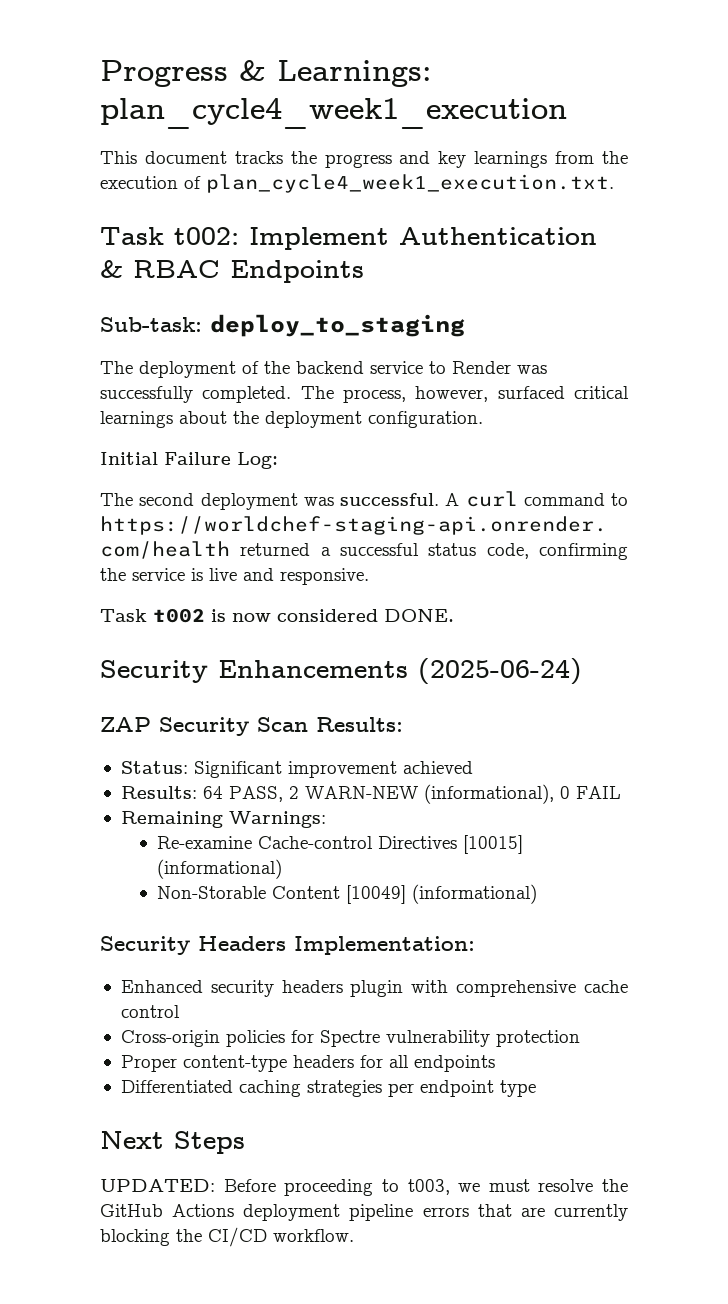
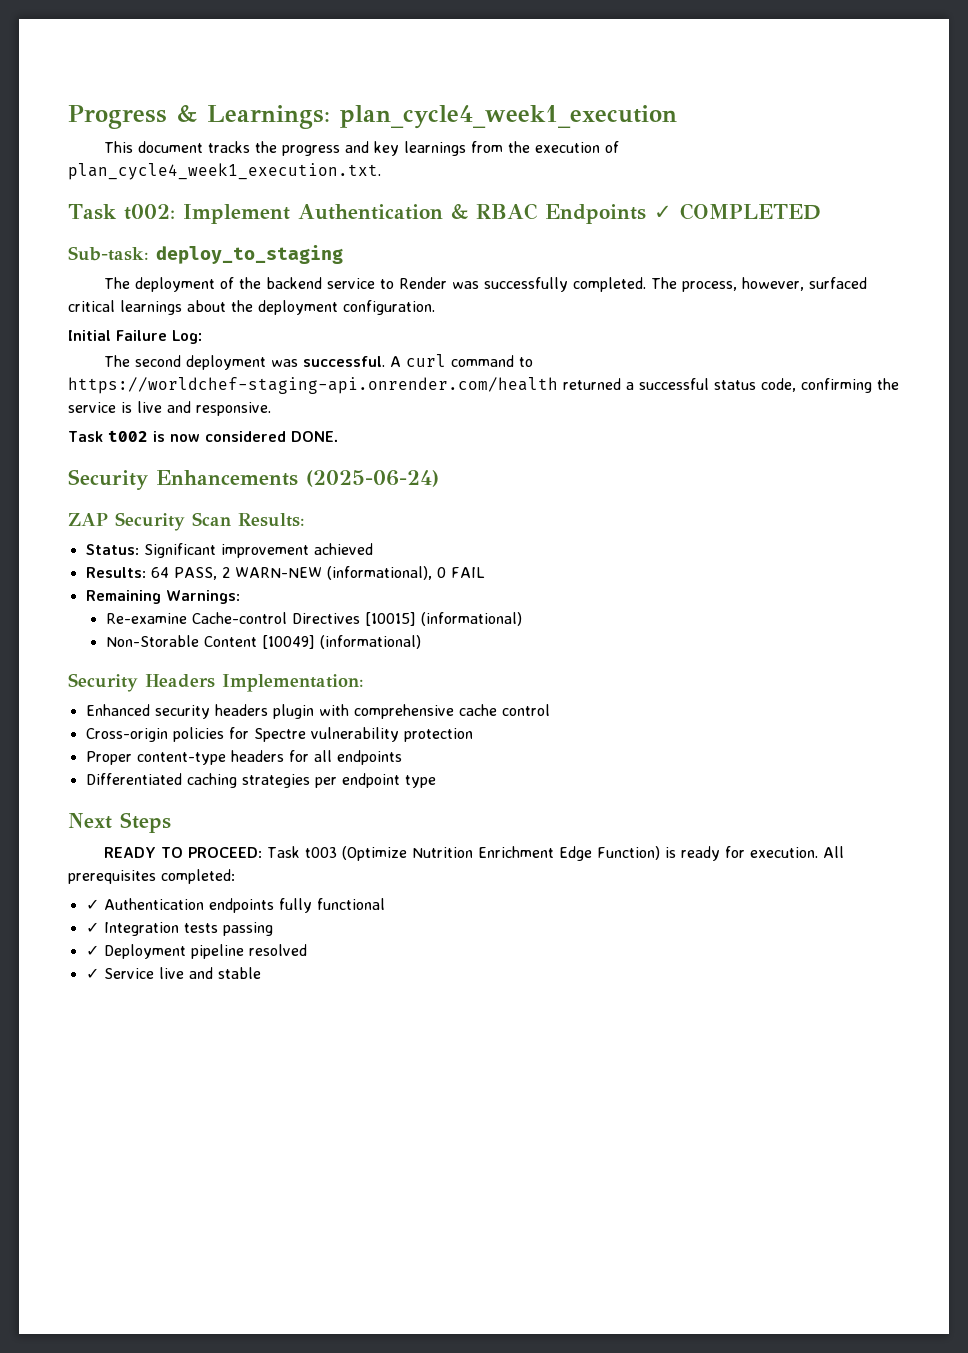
- Task t002: Implement Authentication & RBAC Endpoints
+ Task t002: Implement Authentication & RBAC Endpoints ✓ COMPLETED
- UPDATED: Before proceeding to t003, we must resolve the GitHub Actions deployment pipeline errors that are currently blocking the CI/CD workflow.
+ READY TO PROCEED: Task t003 (Optimize Nutrition Enrichment Edge Function) is ready for execution. All prerequisites completed:
+ ✓ Authentication endpoints fully functional
+ ✓ Integration tests passing
+ ✓ Deployment pipeline resolved
+ ✓ Service live and stable

